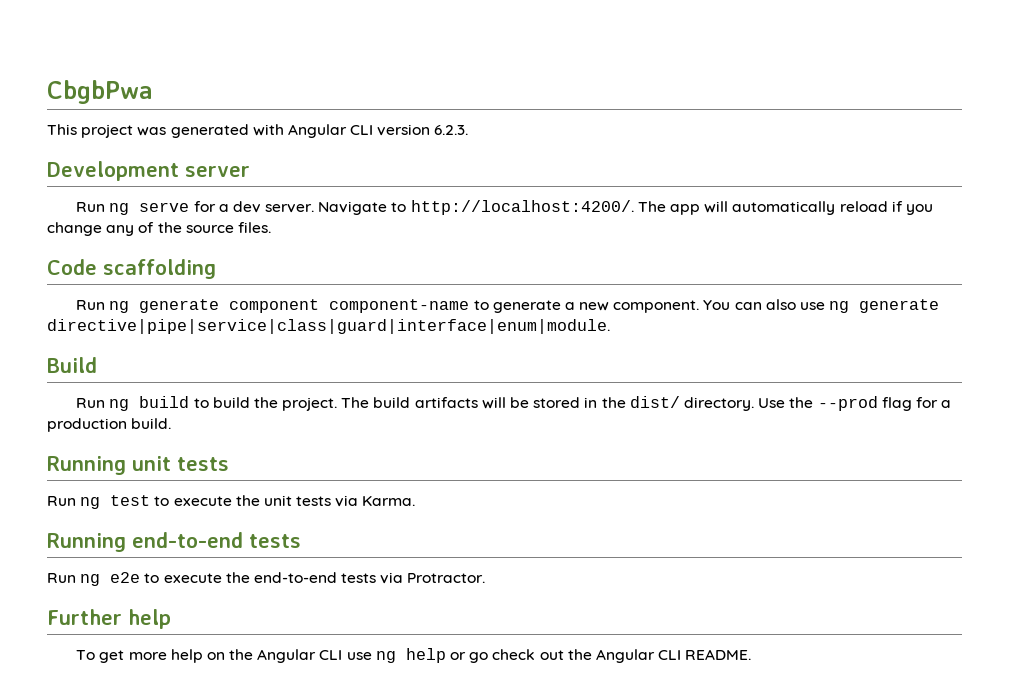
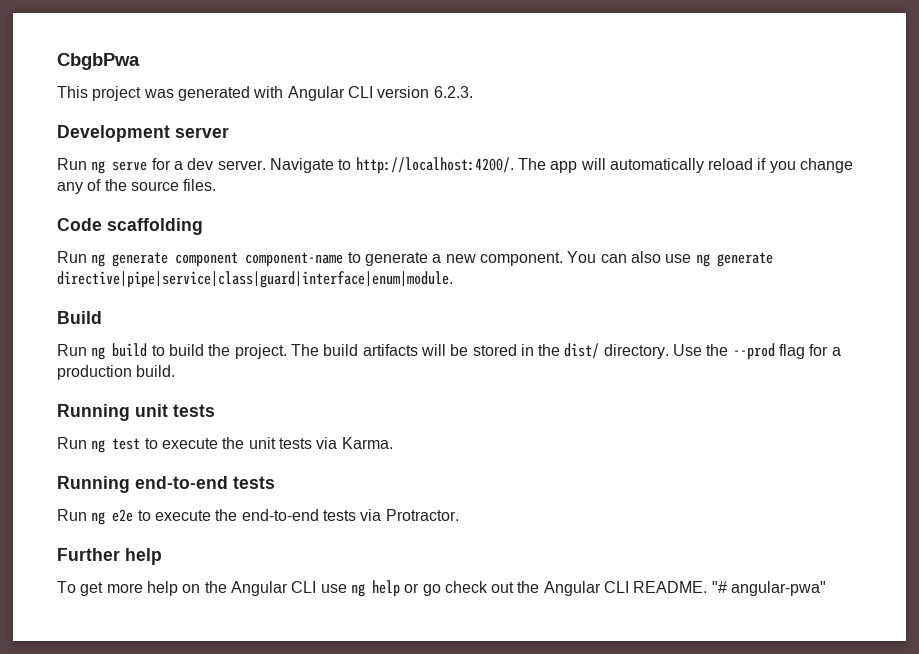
+ "# angular-pwa"

